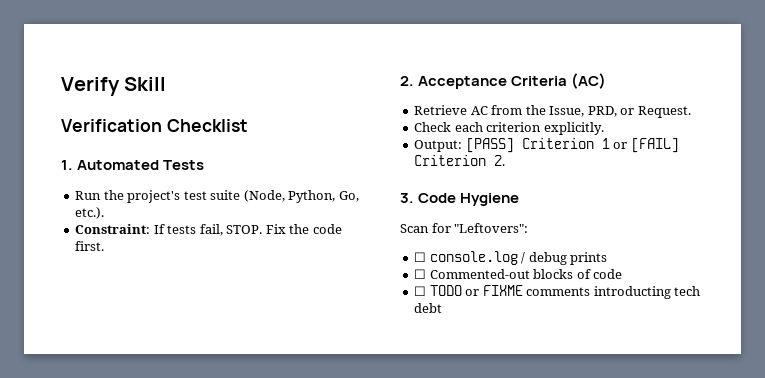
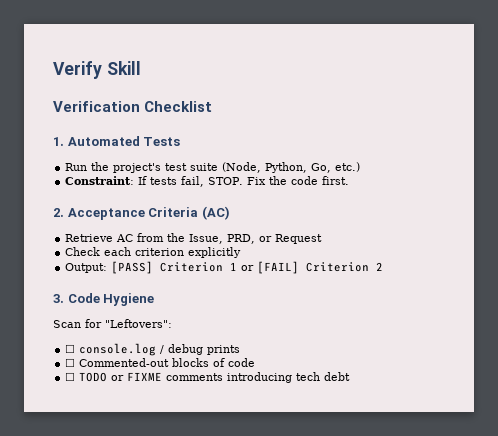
- Run the project's test suite (Node, Python, Go, etc.).
+ Run the project's test suite (Node, Python, Go, etc.)
- Retrieve AC from the Issue, PRD, or Request.
+ Retrieve AC from the Issue, PRD, or Request
- Check each criterion explicitly.
+ Check each criterion explicitly
- Output: [PASS] Criterion 1 or [FAIL] Criterion 2.
+ Output: [PASS] Criterion 1 or [FAIL] Criterion 2
- ☐ TODO or FIXME comments introducting tech debt
+ ☐ TODO or FIXME comments introducing tech debt

